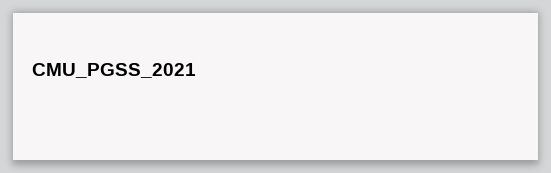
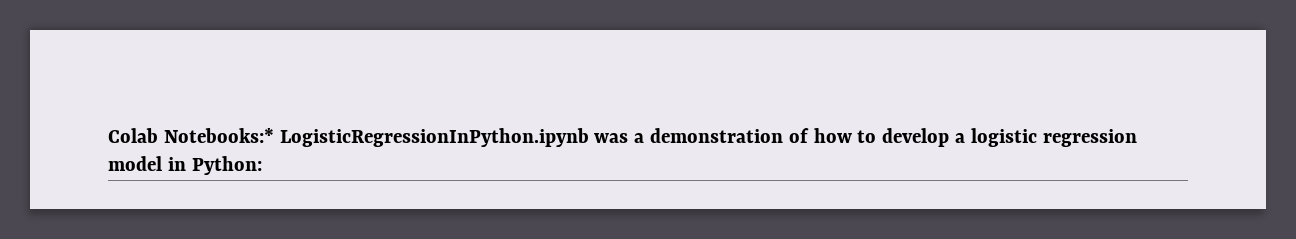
- CMU_PGSS_2021
+ Colab Notebooks:* LogisticRegressionInPython.ipynb was a demonstration of how to develop a logistic regression model in Python:

